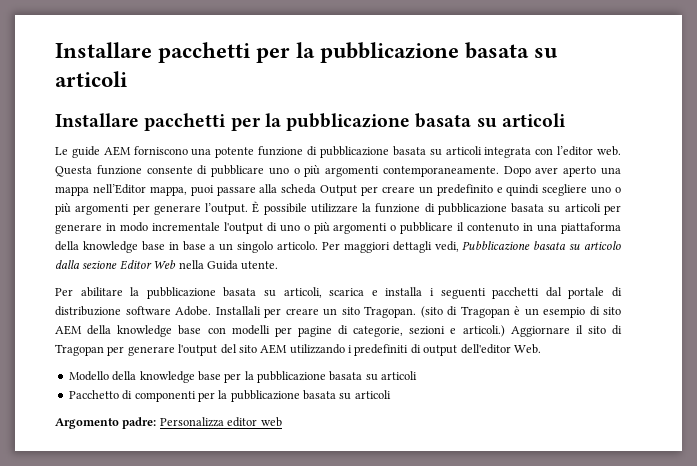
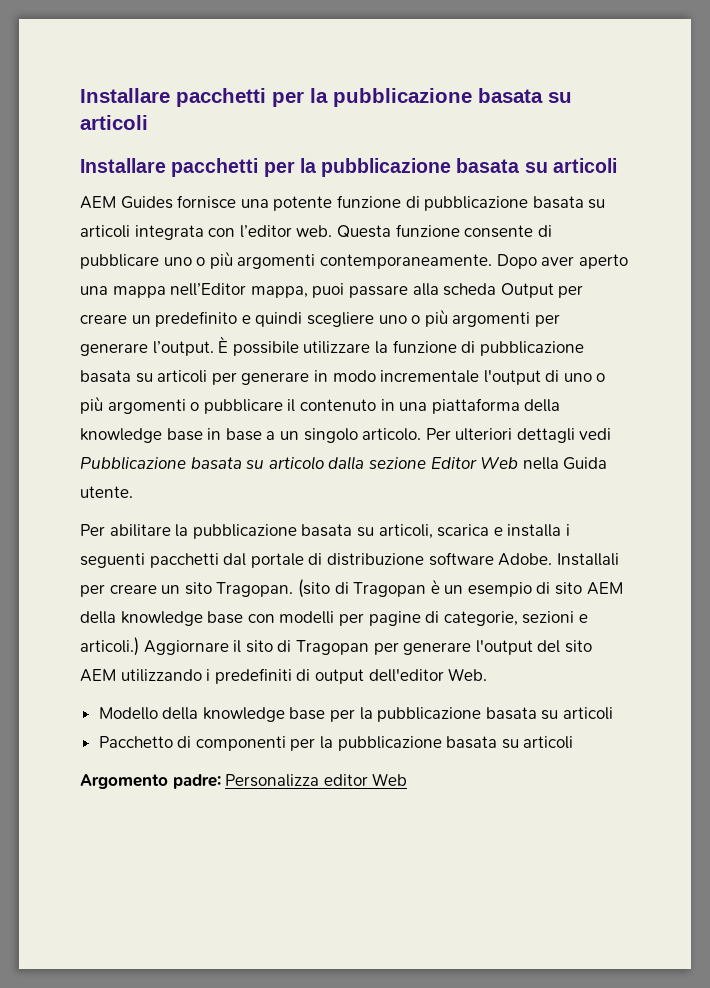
- Le guide AEM forniscono una potente funzione di pubblicazione basata su articoli integrata con l’editor web.
+ AEM Guides fornisce una potente funzione di pubblicazione basata su articoli integrata con l’editor web.
- Per maggiori dettagli vedi, Pubblicazione basata su articolo dalla sezione Editor Web nella Guida utente.
+ Per ulteriori dettagli vedi Pubblicazione basata su articolo dalla sezione Editor Web nella Guida utente.
- Argomento padre: Personalizza editor web
+ Argomento padre: Personalizza editor Web

